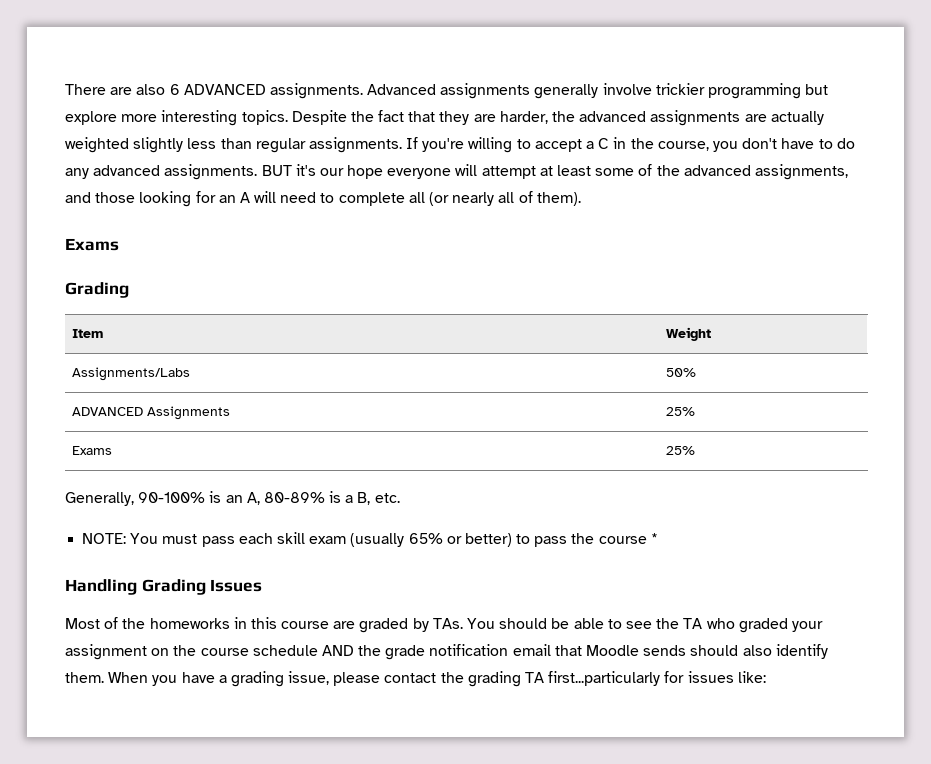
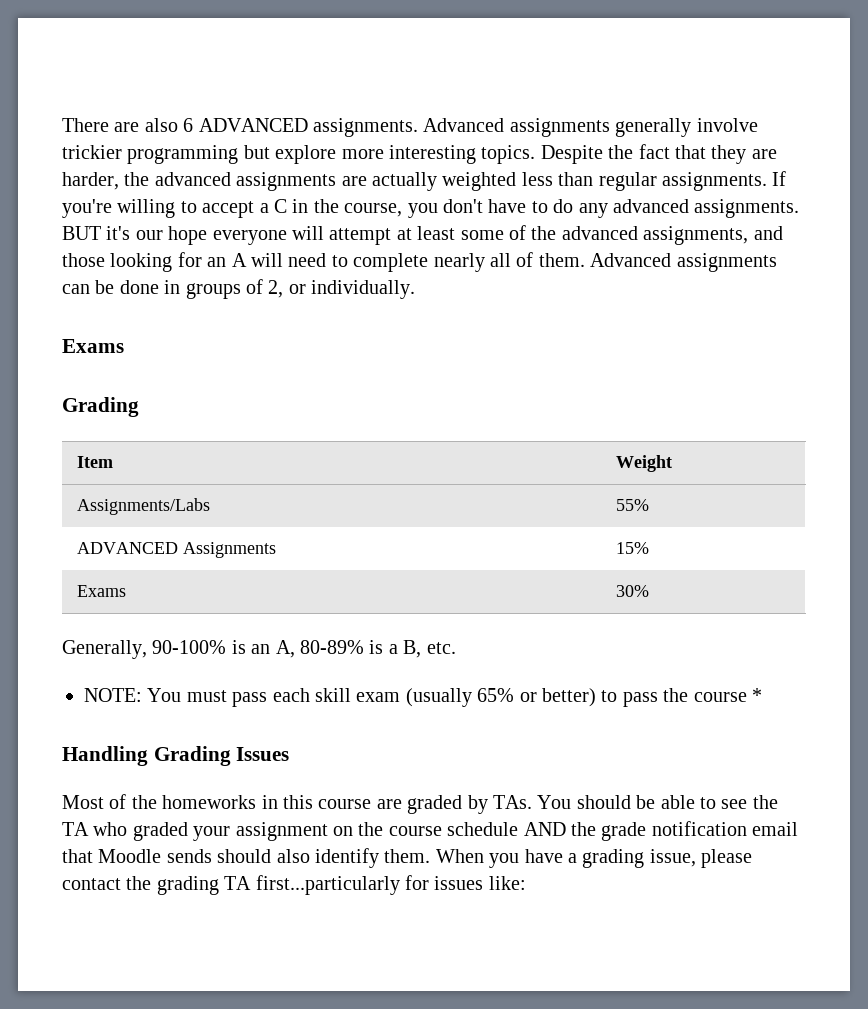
- Despite the fact that they are harder, the advanced assignments are actually weighted slightly less than regular assignments.
+ Despite the fact that they are harder, the advanced assignments are actually weighted less than regular assignments.
- BUT it's our hope everyone will attempt at least some of the advanced assignments, and those looking for an A will need to complete all (or nearly all of them).
+ BUT it's our hope everyone will attempt at least some of the advanced assignments, and those looking for an A will need to complete nearly all of them. Advanced assignments can be done in groups of 2, or individually.
- Assignments/Labs | 50%
+ Assignments/Labs | 55%
- ADVANCED Assignments | 25%
+ ADVANCED Assignments | 15%
- Exams | 25%
+ Exams | 30%

